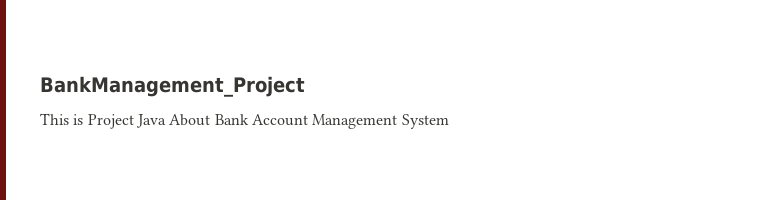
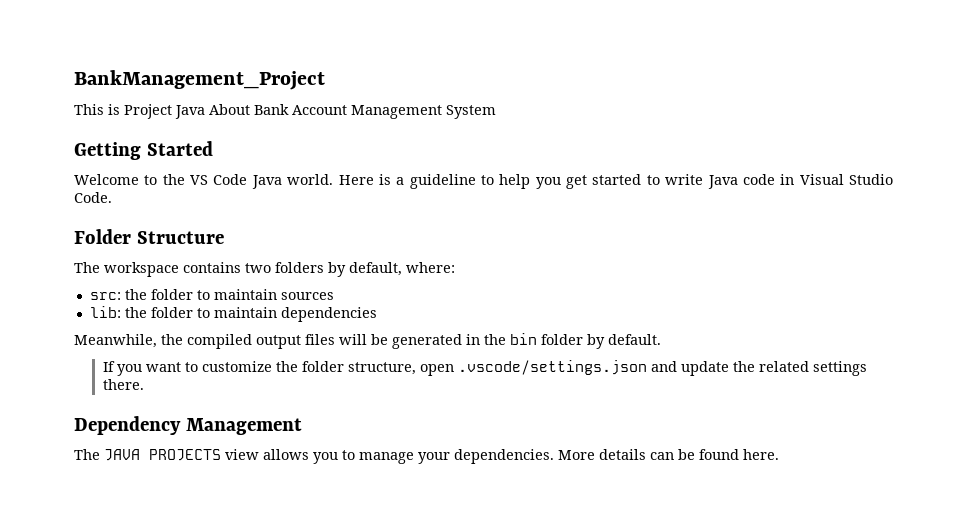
+ Getting Started
+ Welcome to the VS Code Java world. Here is a guideline to help you get started to write Java code in Visual Studio Code.
+ Folder Structure
+ The workspace contains two folders by default, where:
+ src: the folder to maintain sources
+ lib: the folder to maintain dependencies
+ Meanwhile, the compiled output files will be generated in the bin folder by default.
+ If you want to customize the folder structure, open .vscode/settings.json and update the related settings there.
+ Dependency Management
+ The JAVA PROJECTS view allows you to manage your dependencies. More details can be found here.

